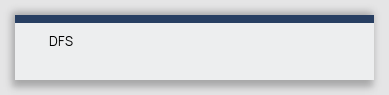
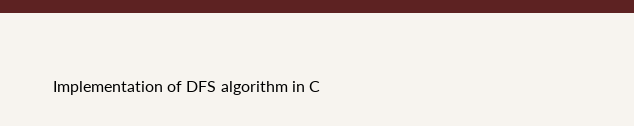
- DFS
+ Implementation of DFS algorithm in C

